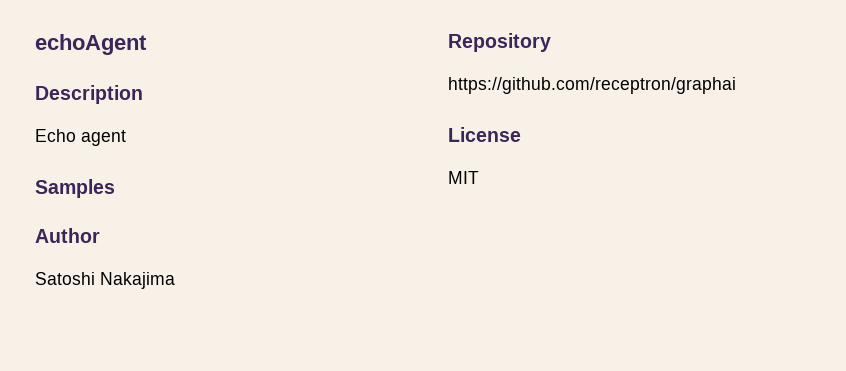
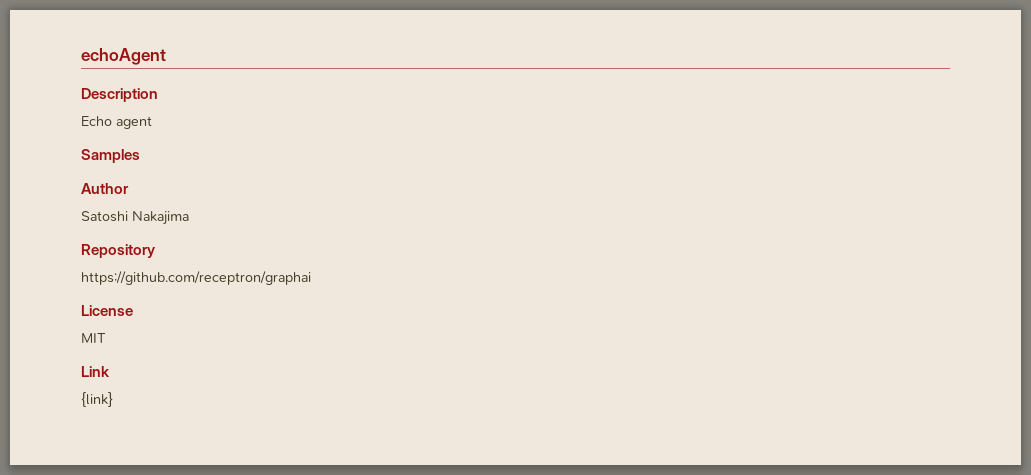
+ Link
+ {link}

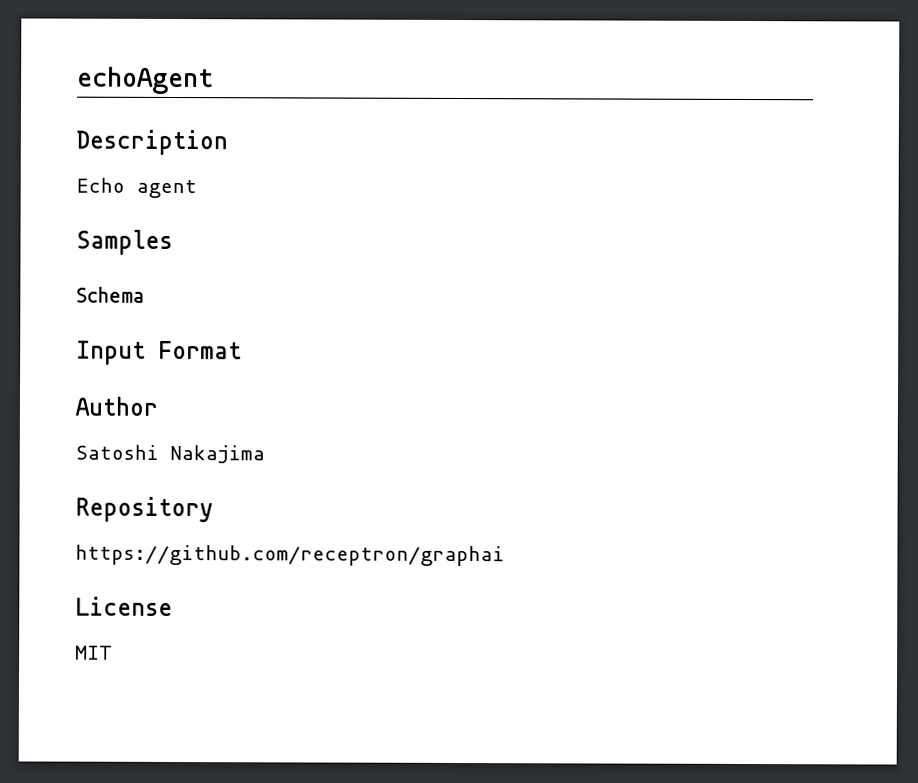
+ Schema
+ Input Format
- Link
- {link}

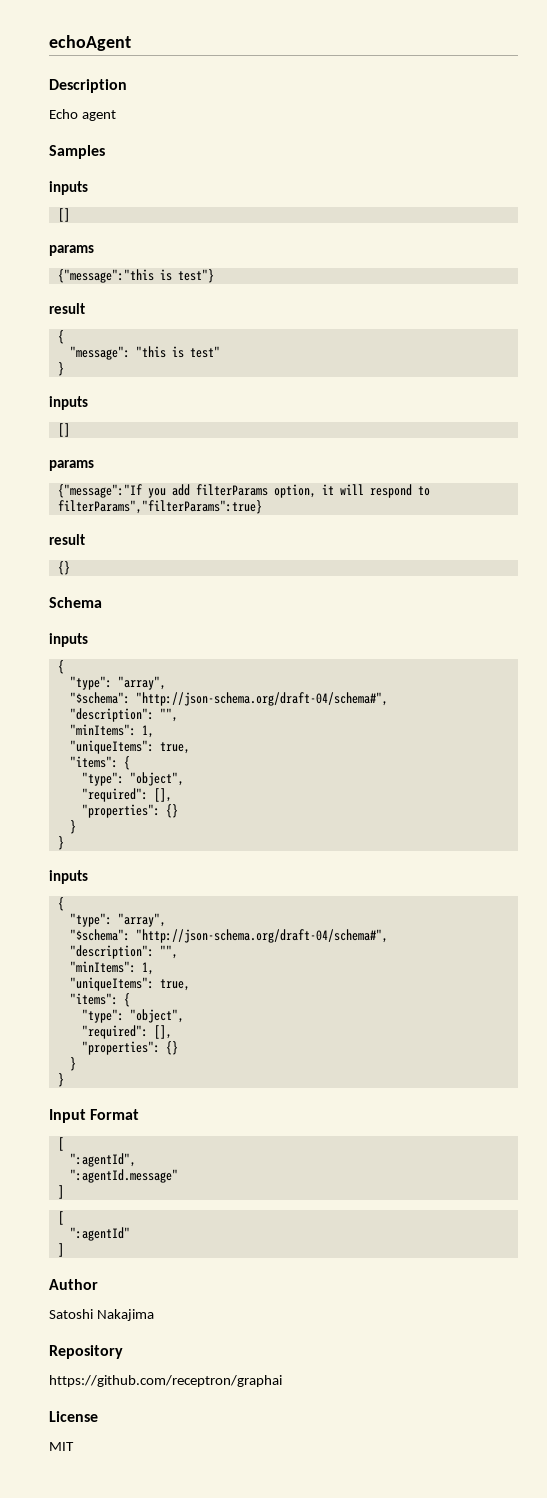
  Samples
+ inputs
+ []
+ params
+ {"message":"this is test"}
+ result
+ {
+ "message": "this is test"
+ }
+ inputs
+ []
+ params
+ {"message":"If you add filterParams option, it will respond to filterParams","filterParams":true}
+ result
+ {}
  Schema
+ inputs
+ {
+ "type": "array",
+ "$schema": "http://json-schema.org/draft-04/schema#",
+ "description": "",
+ "minItems": 1,
+ "uniqueItems": true,
+ "items": {
+ "type": "object",
+ "required": [],
+ "properties": {}
+ }
+ }
+ inputs
+ {
+ "type": "array",
+ "$schema": "http://json-schema.org/draft-04/schema#",
+ "description": "",
+ "minItems": 1,
+ "uniqueItems": true,
+ "items": {
+ "type": "object",
+ "required": [],
+ "properties": {}
+ }
+ }
  Input Format
+ [
+ ":agentId",
+ ":agentId.message"
+ ]
+ [
+ ":agentId"
+ ]

